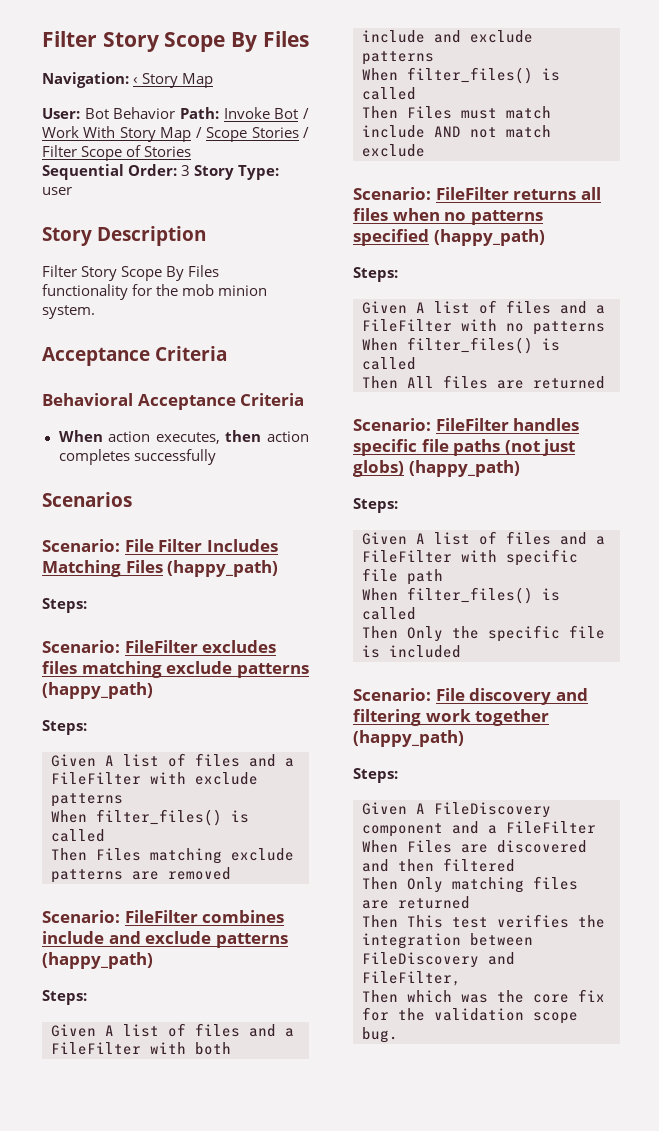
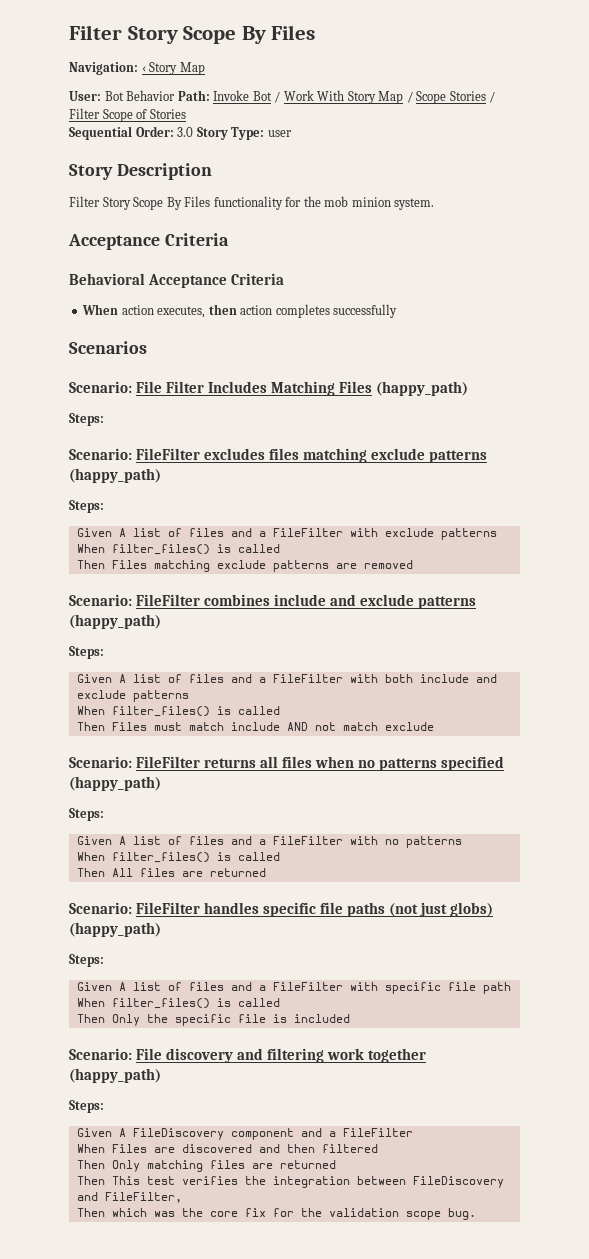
- Sequential Order: 3 Story Type: user
+ Sequential Order: 3.0 Story Type: user

